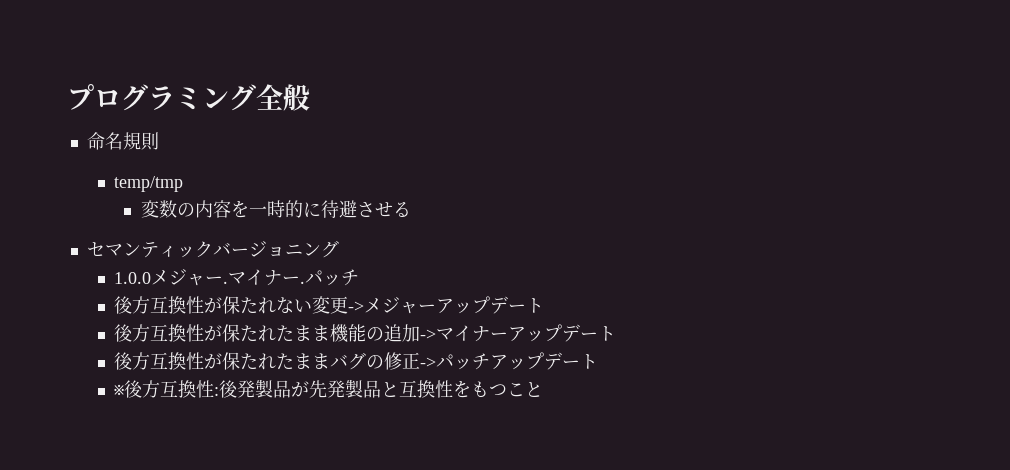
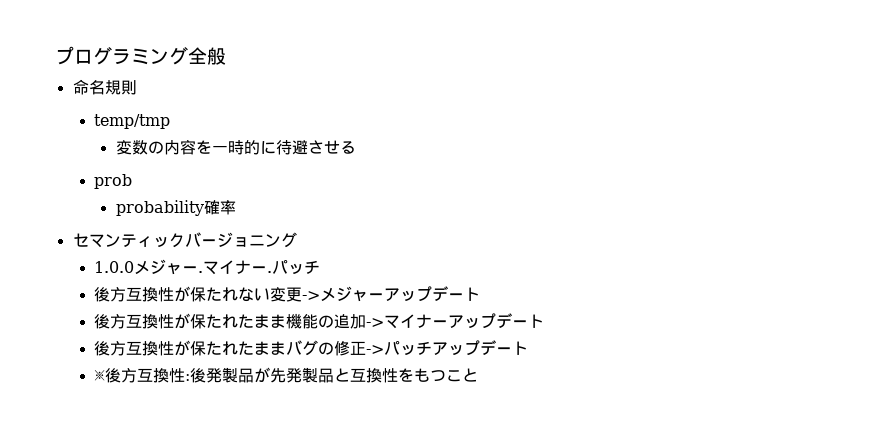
+ prob
+ probability確率

